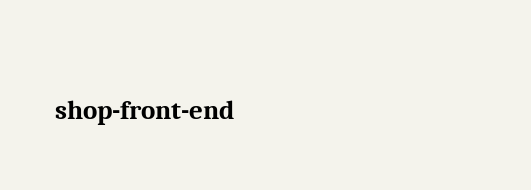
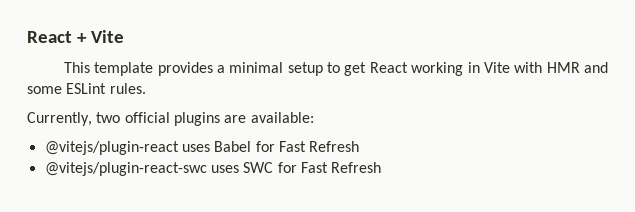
- shop-front-end
+ React + Vite
+ This template provides a minimal setup to get React working in Vite with HMR and some ESLint rules.
+ Currently, two official plugins are available:
+ @vitejs/plugin-react uses Babel for Fast Refresh
+ @vitejs/plugin-react-swc uses SWC for Fast Refresh

